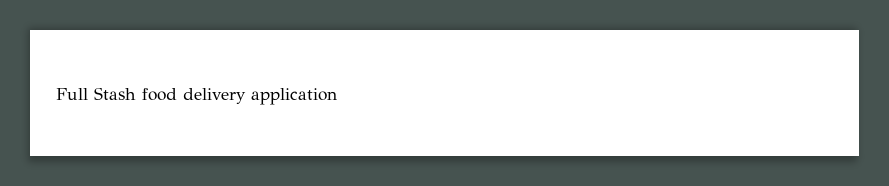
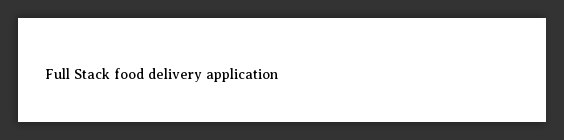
- Full Stash food delivery application
+ Full Stack food delivery application

